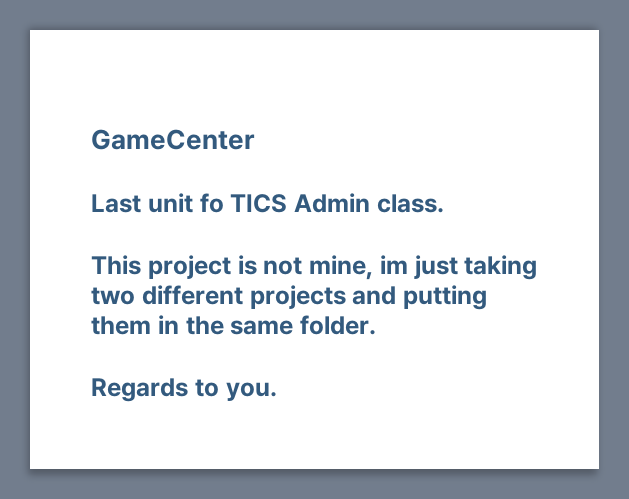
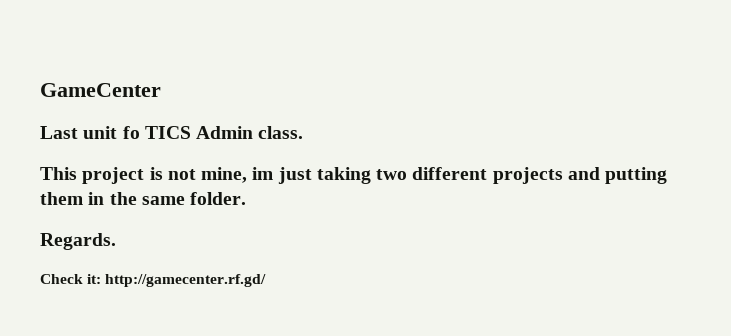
- Regards to you.
+ Regards.
+ Check it: http://gamecenter.rf.gd/

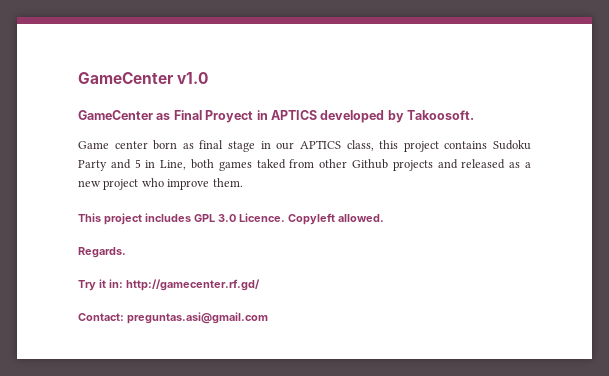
- GameCenter
- Last unit fo TICS Admin class.
- This project is not mine, im just taking two different projects and putting them in the same folder.
+ GameCenter v1.0
+ GameCenter as Final Proyect in APTICS developed by Takoosoft.
+ Game center born as final stage in our APTICS class, this project contains Sudoku Party and 5 in Line, both games taked from other Github projects and released as a new project who improve them.
+ This project includes GPL 3.0 Licence. Copyleft allowed.
  Regards.
- Check it: http://gamecenter.rf.gd/
+ Try it in: http://gamecenter.rf.gd/
+ Contact: preguntas.asi@gmail.com

